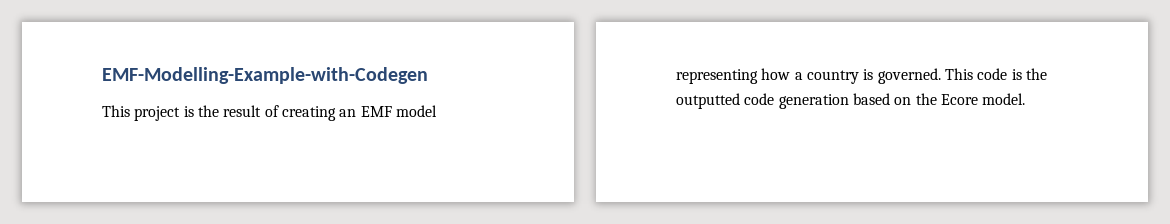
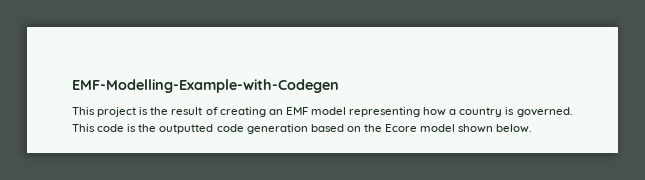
- This code is the outputted code generation based on the Ecore model.
+ This code is the outputted code generation based on the Ecore model shown below.

